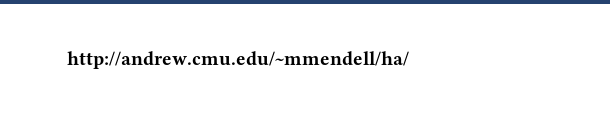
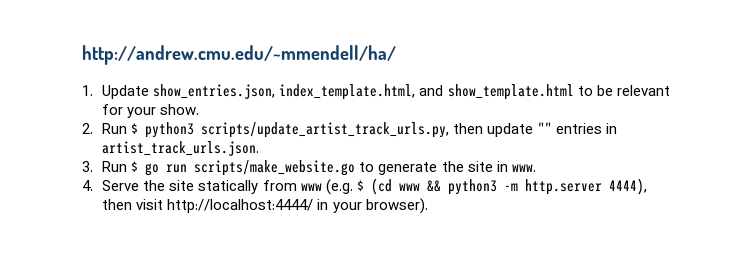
+ 1. Update show_entries.json, index_template.html, and show_template.html to be relevant for your show.
+ 2. Run $ python3 scripts/update_artist_track_urls.py, then update "" entries in artist_track_urls.json.
+ 3. Run $ go run scripts/make_website.go to generate the site in www.
+ 4. Serve the site statically from www (e.g. $ (cd www && python3 -m http.server 4444), then visit http://localhost:4444/ in your browser).

